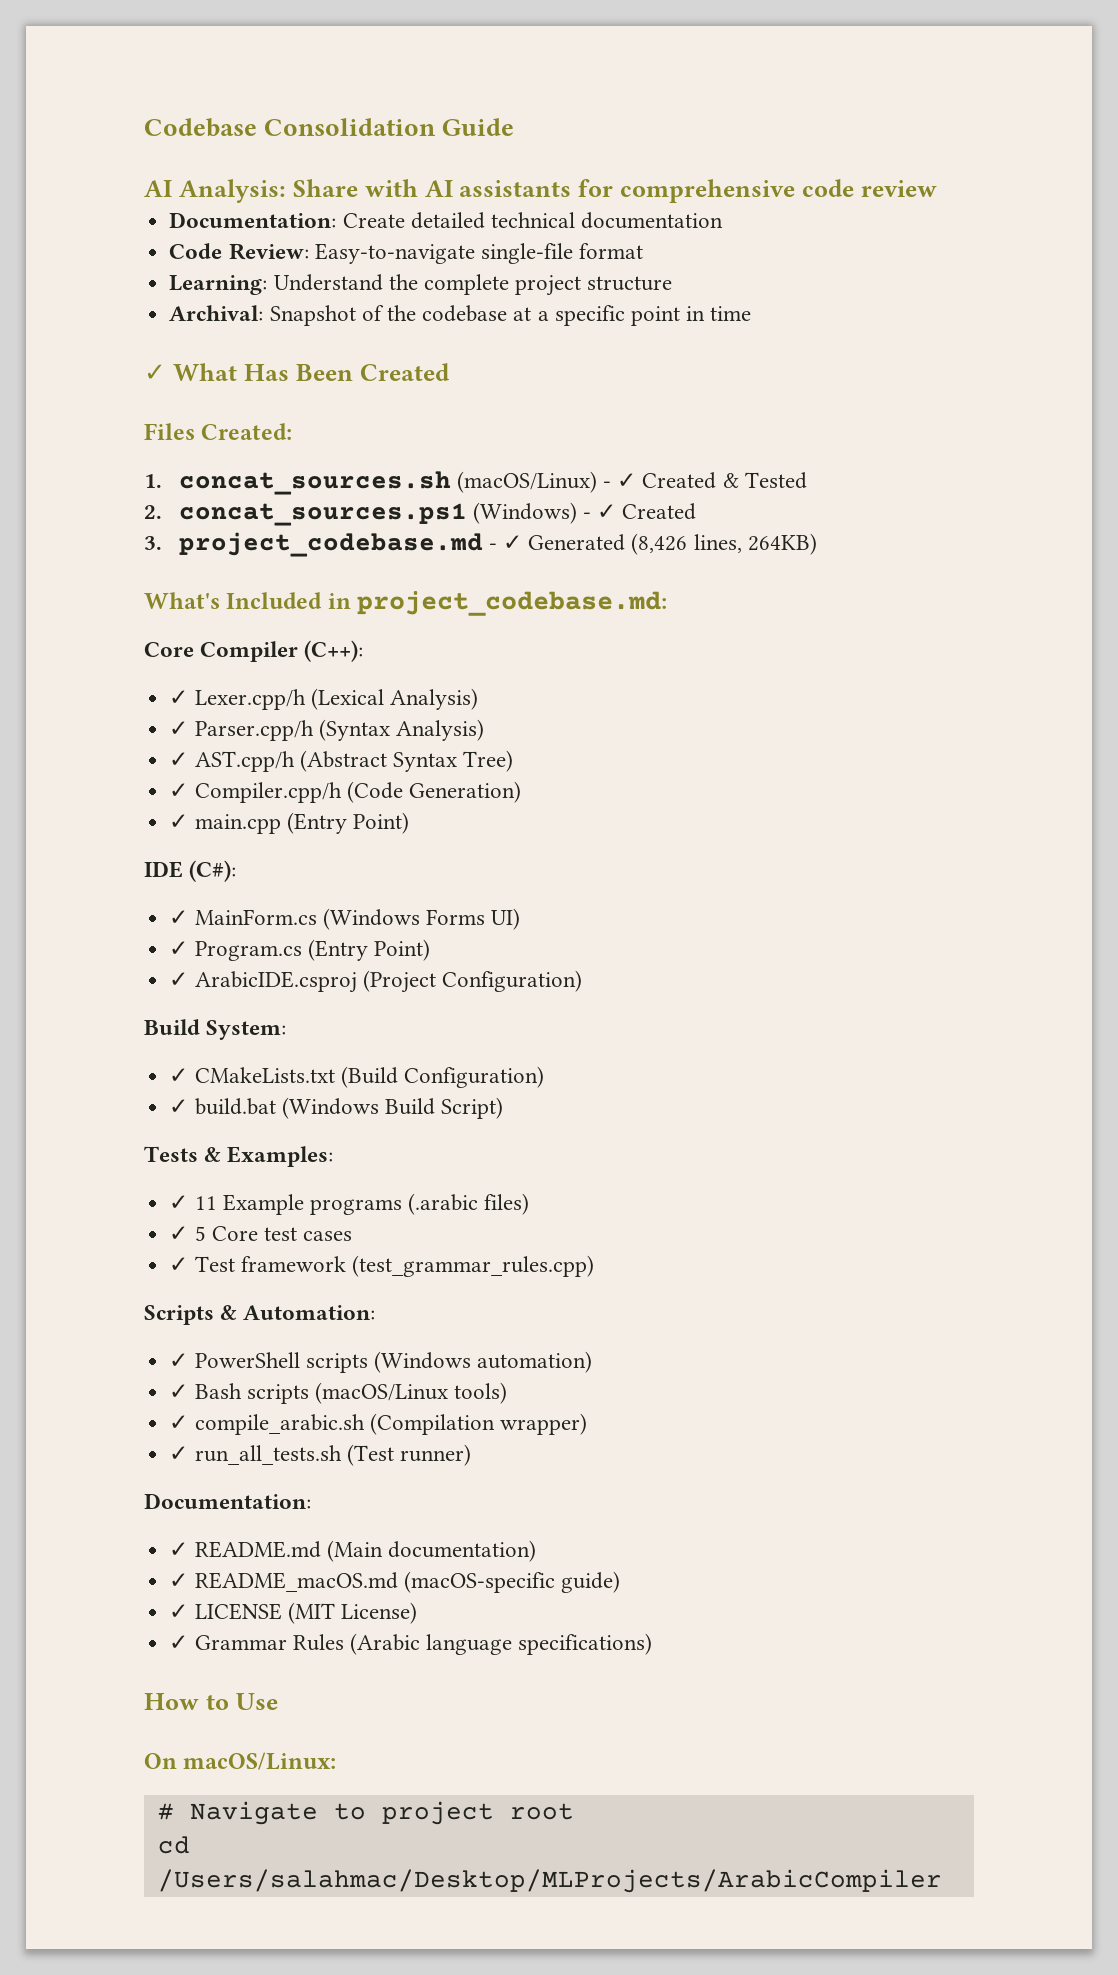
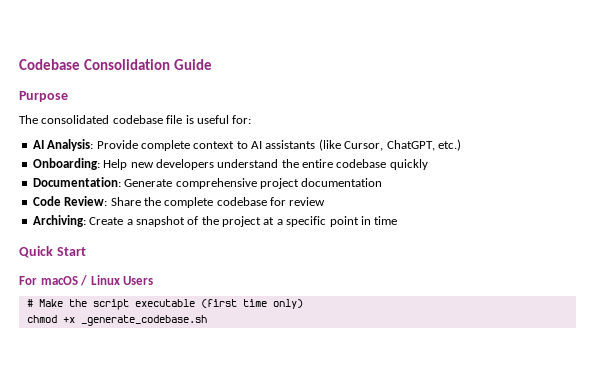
- AI Analysis: Share with AI assistants for comprehensive code review
- Documentation: Create detailed technical documentation
- Code Review: Easy-to-navigate single-file format
- Learning: Understand the complete project structure
- Archival: Snapshot of the codebase at a specific point in time
+ Purpose
+ The consolidated codebase file is useful for:
+ AI Analysis: Provide complete context to AI assistants (like Cursor, ChatGPT, etc.)
+ Onboarding: Help new developers understand the entire codebase quickly
+ Documentation: Generate comprehensive project documentation
+ Code Review: Share the complete codebase for review
+ Archiving: Create a snapshot of the project at a specific point in time
- ✓ What Has Been Created
- Files Created:
- 1. concat_sources.sh (macOS/Linux) - ✓ Created & Tested
- 2. concat_sources.ps1 (Windows) - ✓ Created
- 3. project_codebase.md - ✓ Generated (8,426 lines, 264KB)
- What's Included in project_codebase.md:
- Core Compiler (C++):
- ✓ Lexer.cpp/h (Lexical Analysis)
- ✓ Parser.cpp/h (Syntax Analysis)
- ✓ AST.cpp/h (Abstract Syntax Tree)
- ✓ Compiler.cpp/h (Code Generation)
- ✓ main.cpp (Entry Point)
- IDE (C#):
- ✓ MainForm.cs (Windows Forms UI)
- ✓ Program.cs (Entry Point)
- ✓ ArabicIDE.csproj (Project Configuration)
- Build System:
- ✓ CMakeLists.txt (Build Configuration)
- ✓ build.bat (Windows Build Script)
- Tests & Examples:
- ✓ 11 Example programs (.arabic files)
- ✓ 5 Core test cases
- ✓ Test framework (test_grammar_rules.cpp)
- Scripts & Automation:
- ✓ PowerShell scripts (Windows automation)
- ✓ Bash scripts (macOS/Linux tools)
- ✓ compile_arabic.sh (Compilation wrapper)
- ✓ run_all_tests.sh (Test runner)
- Documentation:
- ✓ README.md (Main documentation)
- ✓ README_macOS.md (macOS-specific guide)
- ✓ LICENSE (MIT License)
- ✓ Grammar Rules (Arabic language specifications)
- How to Use
- On macOS/Linux:
- # Navigate to project root
- cd /Users/salahmac/Desktop/MLProjects/ArabicCompiler
+ Quick Start
+ For macOS / Linux Users
+ # Make the script executable (first time only)
+ chmod +x _generate_codebase.sh

